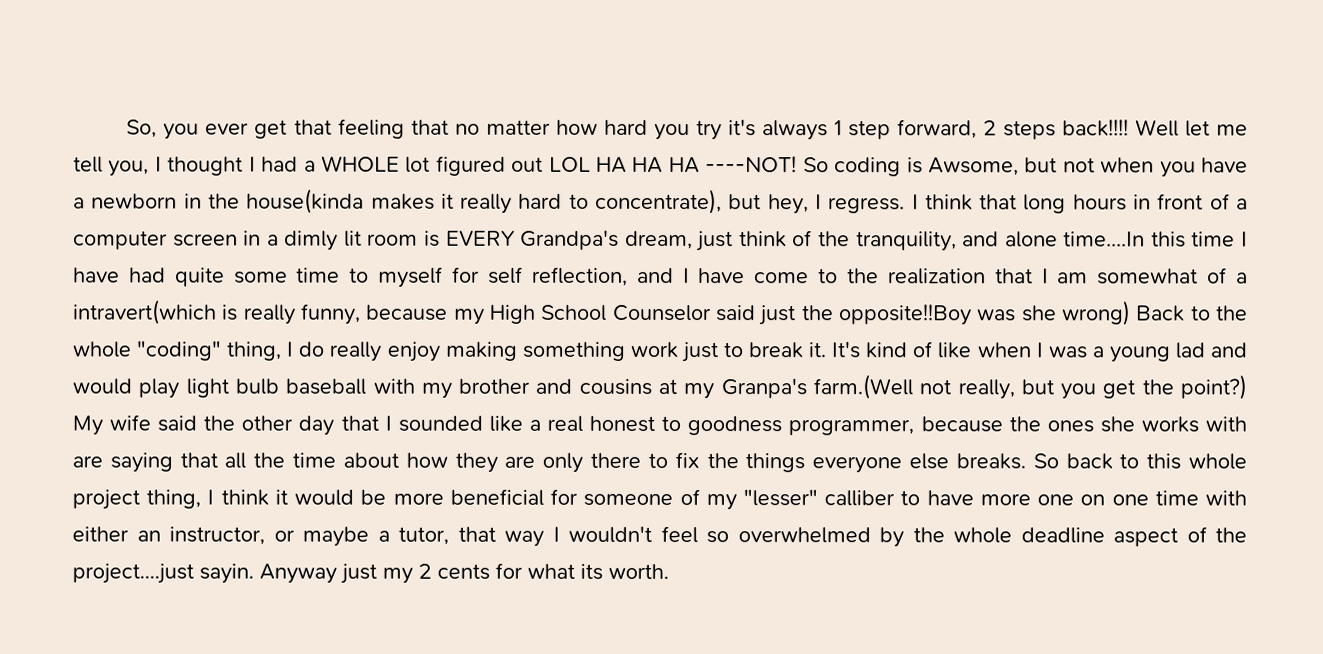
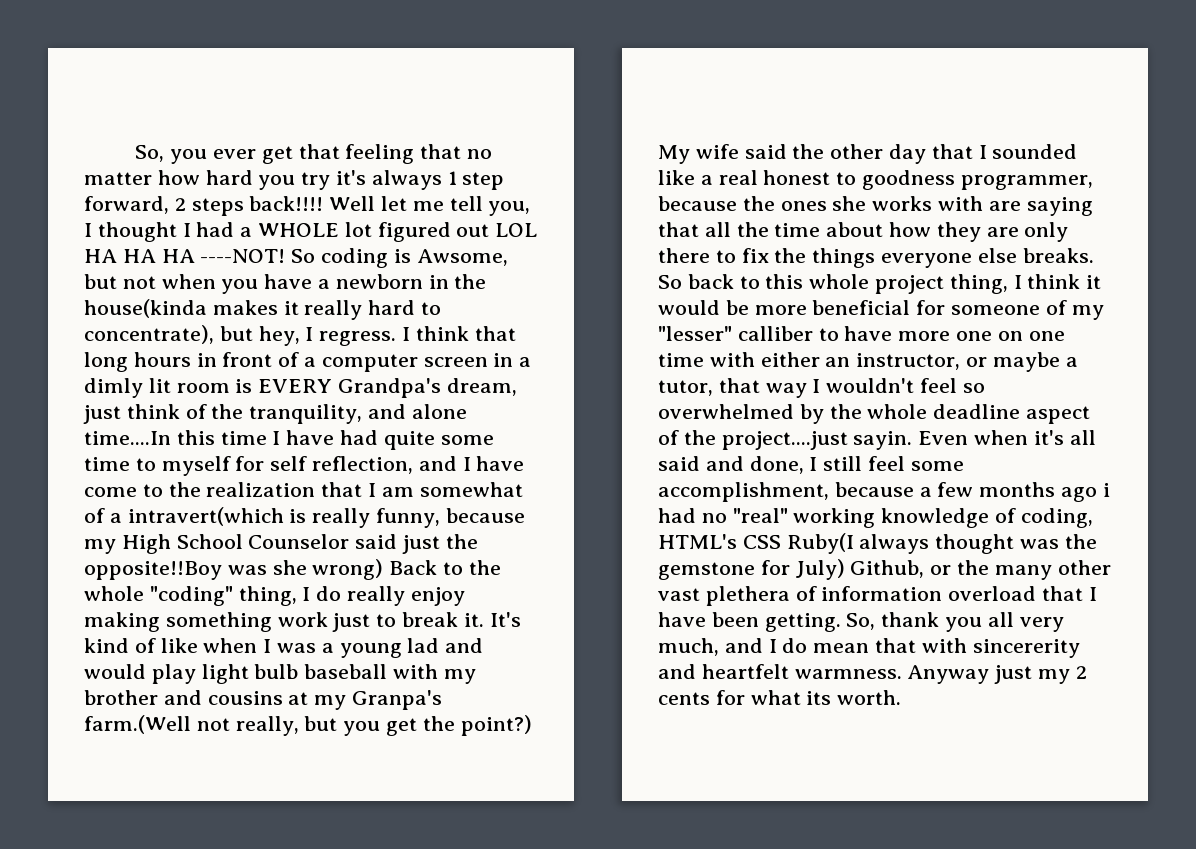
+ Even when it's all said and done, I still feel some accomplishment, because a few months ago i had no "real" working knowledge of coding, HTML's CSS Ruby(I always thought was the gemstone for July) Github, or the many other vast plethera of information overload that I have been getting. So, thank you all very much, and I do mean that with sincererity and heartfelt warmness.

